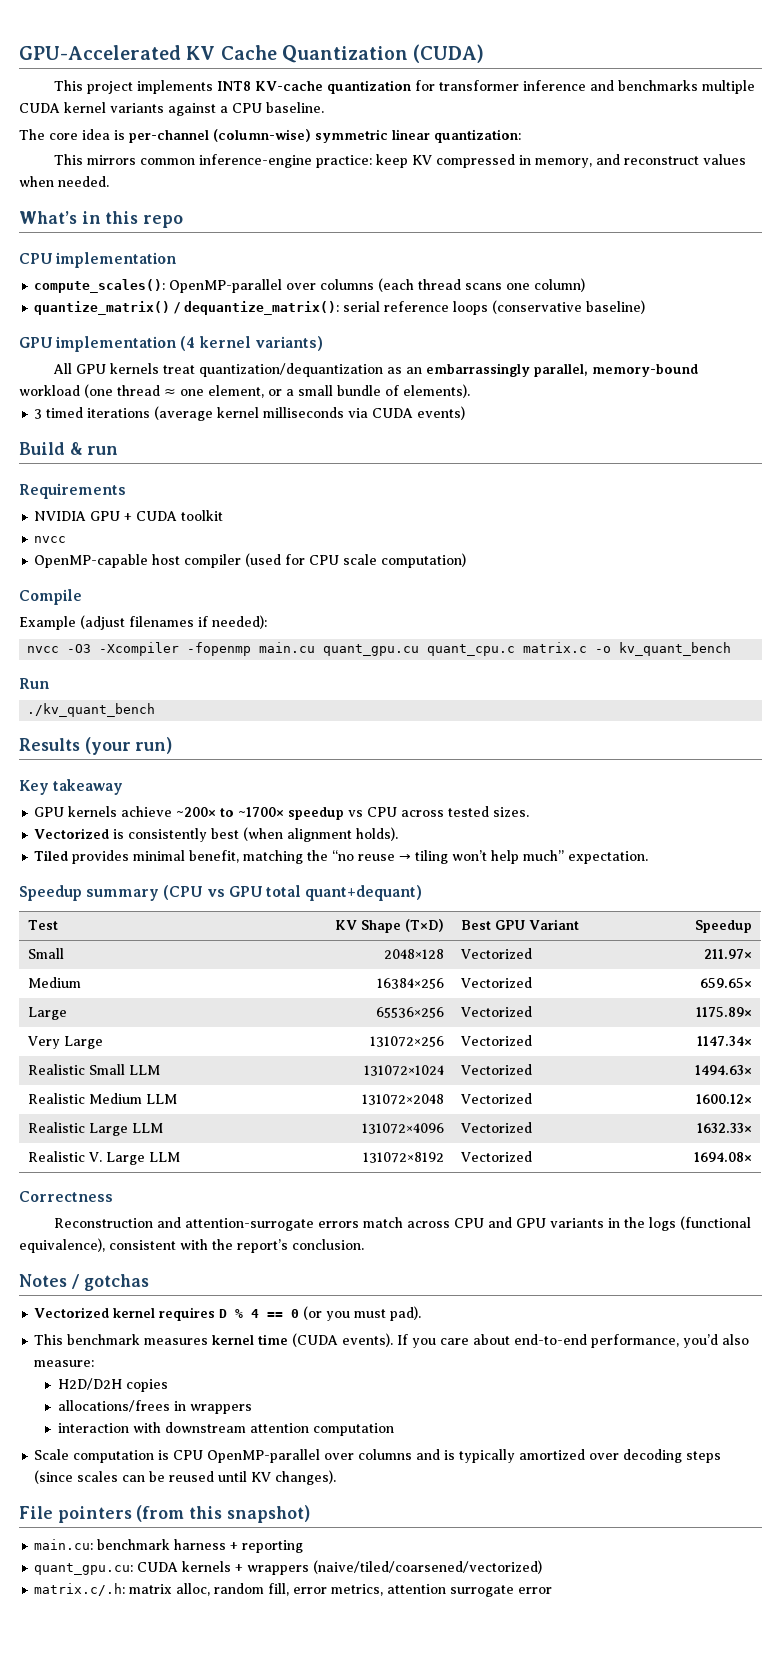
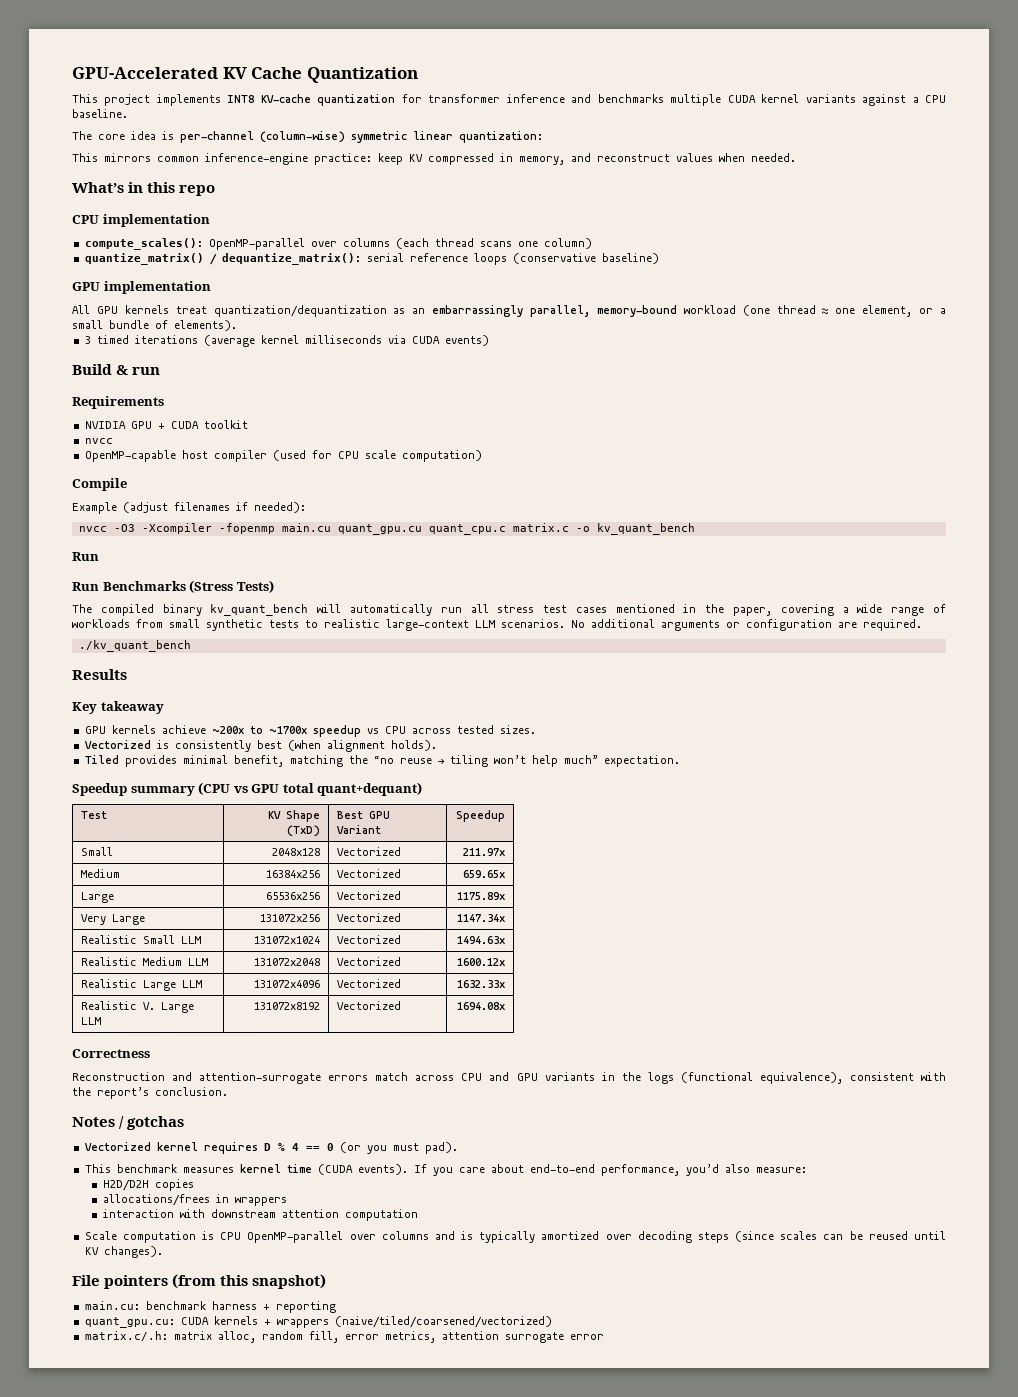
- GPU-Accelerated KV Cache Quantization (CUDA)
+ GPU-Accelerated KV Cache Quantization
- GPU implementation (4 kernel variants)
+ GPU implementation
+ Run Benchmarks (Stress Tests)
+ The compiled binary kv_quant_bench will automatically run all stress test cases mentioned in the paper, covering a wide range of workloads from small synthetic tests to realistic large-context LLM scenarios. No additional arguments or configuration are required.
- Results (your run)
+ Results

